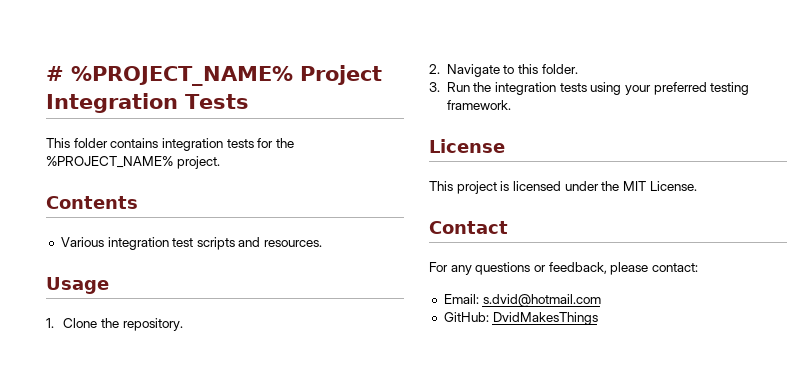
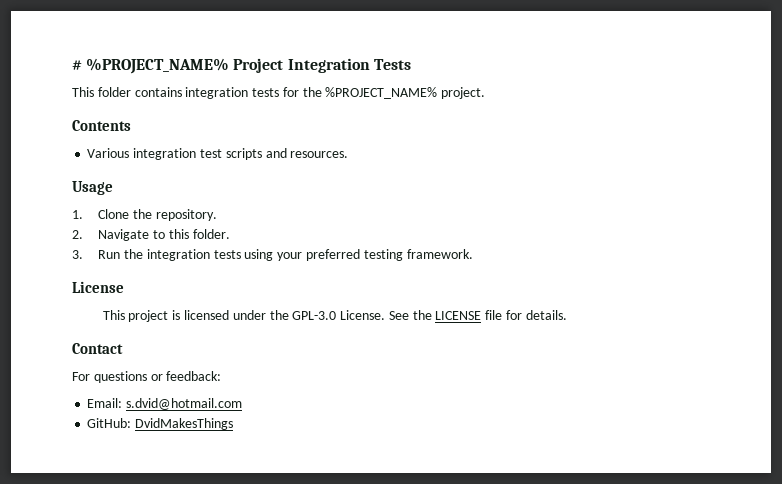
- This project is licensed under the MIT License.
+ This project is licensed under the GPL-3.0 License. See the LICENSE file for details.
- For any questions or feedback, please contact:
+ For questions or feedback:

